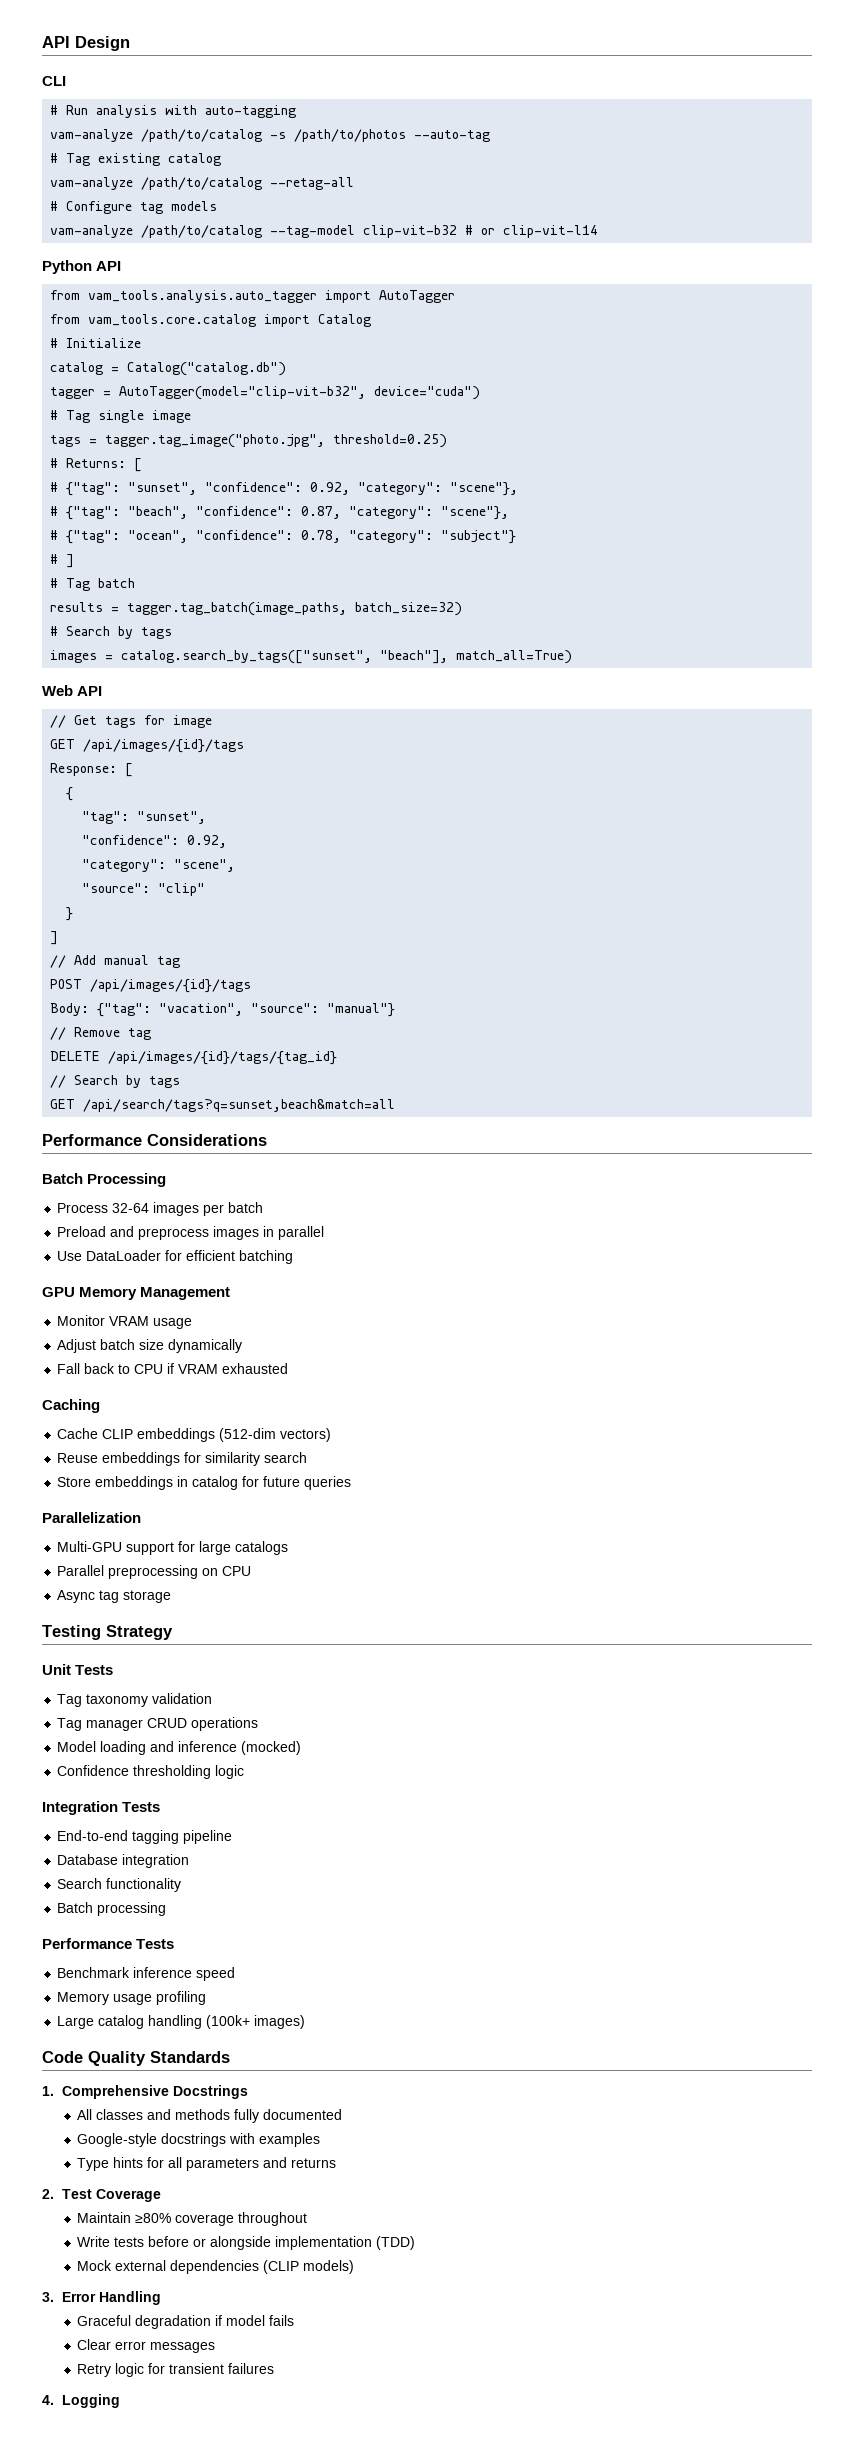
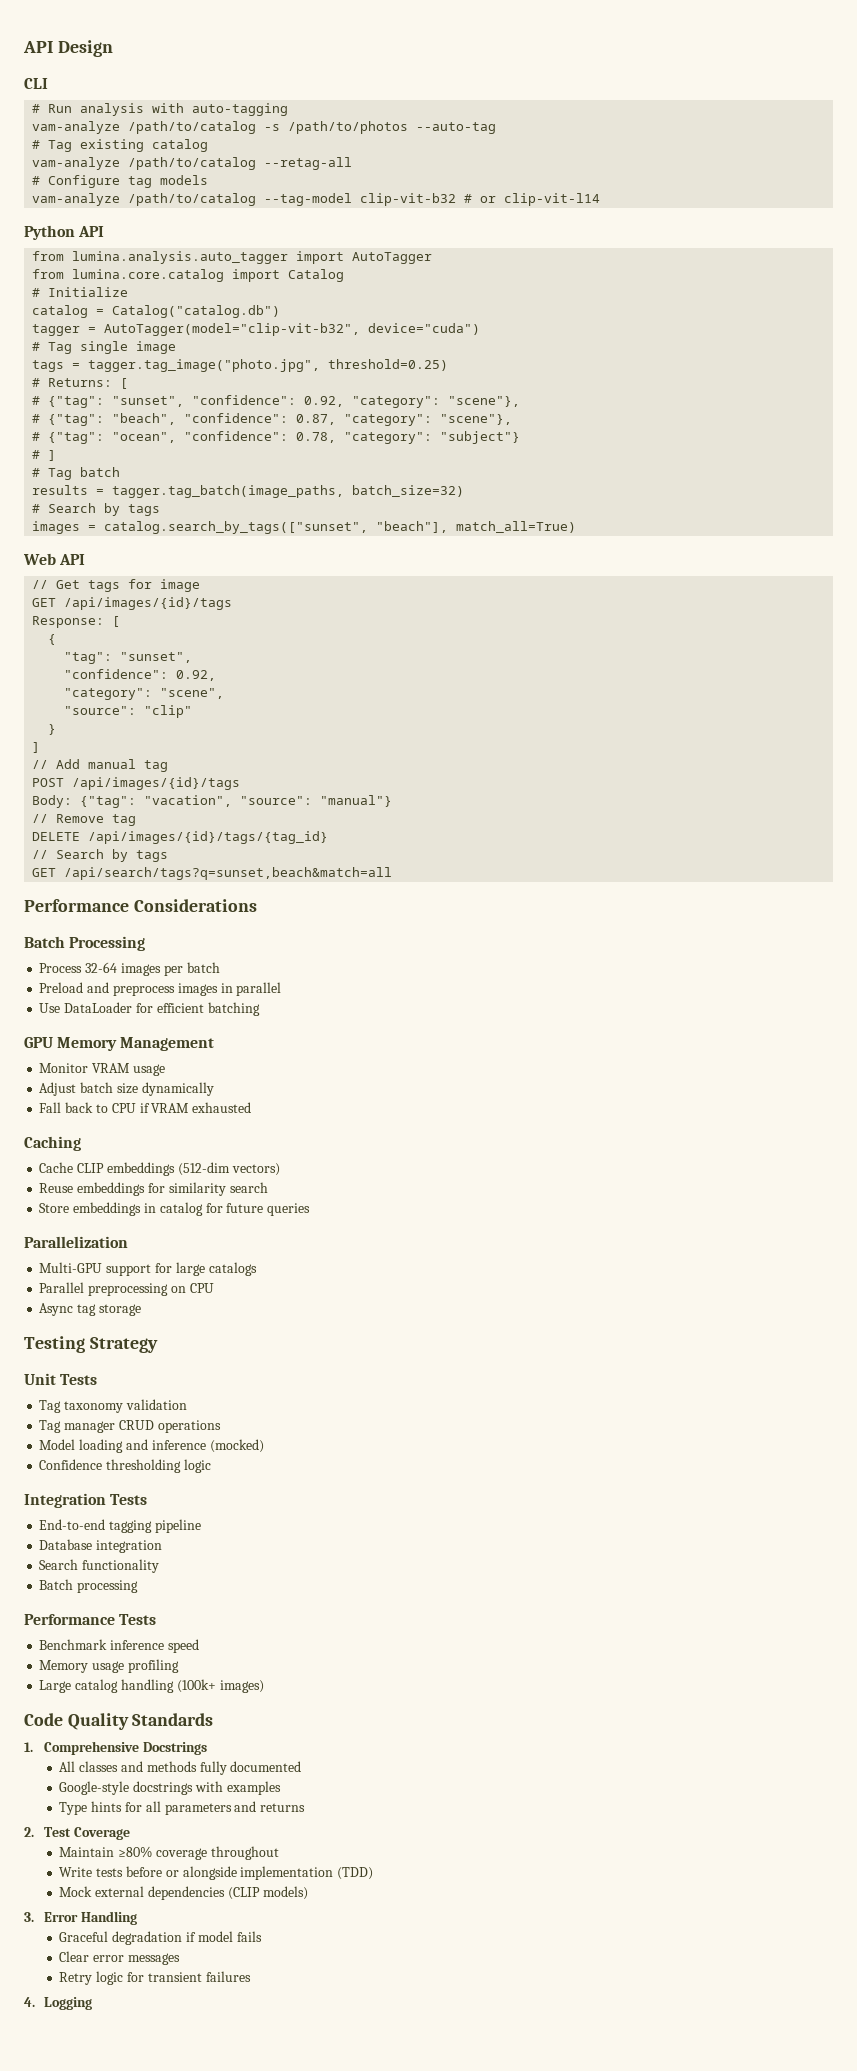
- from vam_tools.analysis.auto_tagger import AutoTagger
+ from lumina.analysis.auto_tagger import AutoTagger
- from vam_tools.core.catalog import Catalog
+ from lumina.core.catalog import Catalog

